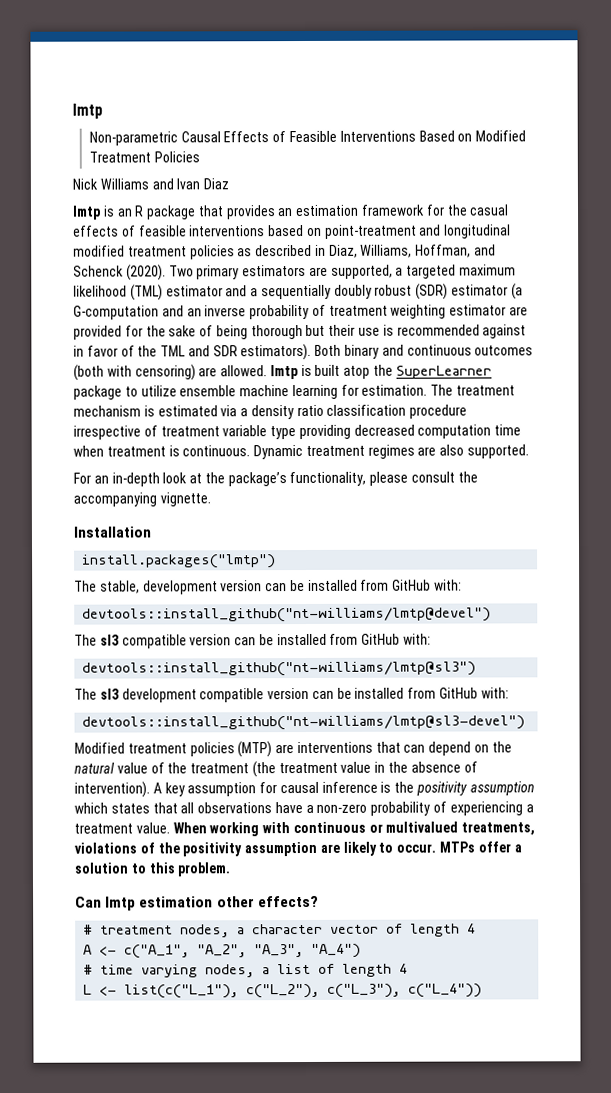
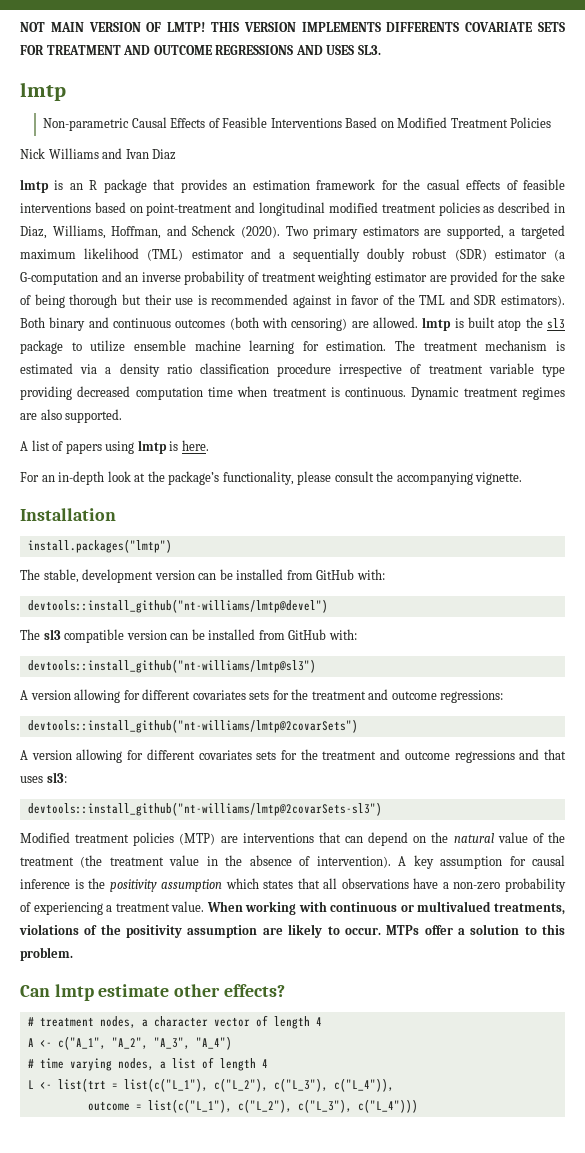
+ NOT MAIN VERSION OF LMTP! THIS VERSION IMPLEMENTS DIFFERENTS COVARIATE SETS FOR TREATMENT AND OUTCOME REGRESSIONS AND USES SL3.
- Both binary and continuous outcomes (both with censoring) are allowed. lmtp is built atop the SuperLearner package to utilize ensemble machine learning for estimation.
+ Both binary and continuous outcomes (both with censoring) are allowed. lmtp is built atop the sl3 package to utilize ensemble machine learning for estimation.
+ A list of papers using lmtp is here.
- The sl3 development compatible version can be installed from GitHub with:
- devtools::install_github("nt-williams/lmtp@sl3-devel")
+ A version allowing for different covariates sets for the treatment and outcome regressions:
+ devtools::install_github("nt-williams/lmtp@2covarSets")
+ A version allowing for different covariates sets for the treatment and outcome regressions and that uses sl3:
+ devtools::install_github("nt-williams/lmtp@2covarSets-sl3")
- Can lmtp estimation other effects?
+ Can lmtp estimate other effects?
- L <- list(c("L_1"), c("L_2"), c("L_3"), c("L_4"))
+ L <- list(trt = list(c("L_1"), c("L_2"), c("L_3"), c("L_4")),
+ outcome = list(c("L_1"), c("L_2"), c("L_3"), c("L_4")))

